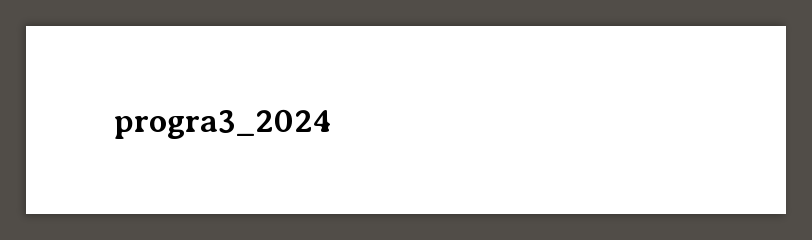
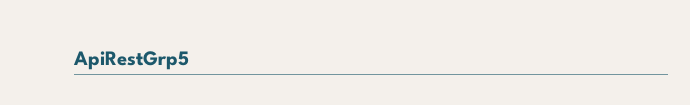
- progra3_2024
+ ApiRestGrp5

